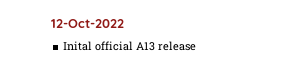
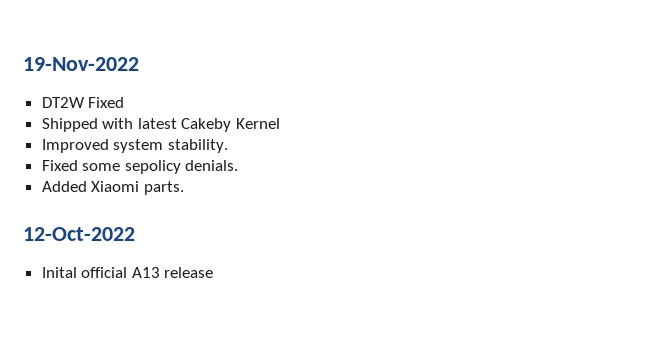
+ 19-Nov-2022
+ DT2W Fixed
+ Shipped with latest Cakeby Kernel
+ Improved system stability.
+ Fixed some sepolicy denials.
+ Added Xiaomi parts.

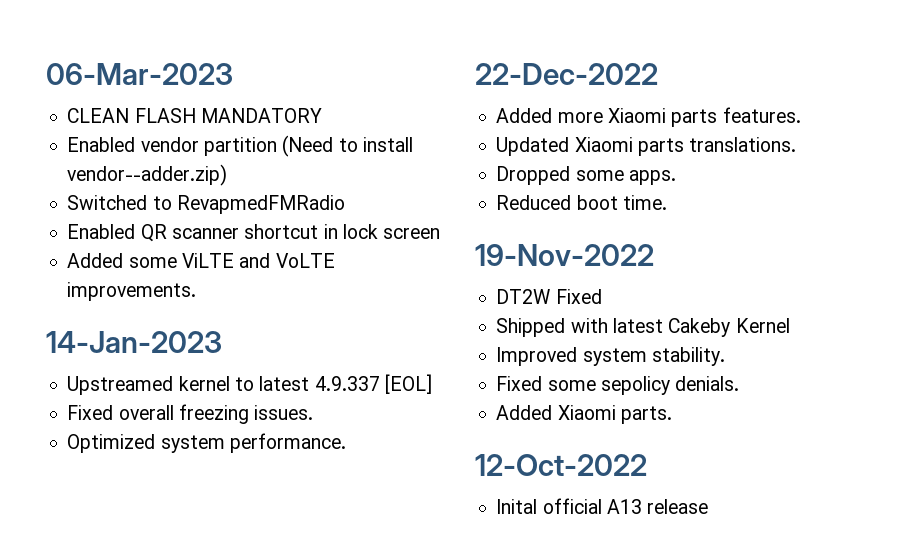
+ 06-Mar-2023
+ CLEAN FLASH MANDATORY
+ Enabled vendor partition (Need to install vendor--adder.zip)
+ Switched to RevapmedFMRadio
+ Enabled QR scanner shortcut in lock screen
+ Added some ViLTE and VoLTE improvements.
+ 14-Jan-2023
+ Upstreamed kernel to latest 4.9.337 [EOL]
+ Fixed overall freezing issues.
+ Optimized system performance.
+ 22-Dec-2022
+ Added more Xiaomi parts features.
+ Updated Xiaomi parts translations.
+ Dropped some apps.
+ Reduced boot time.

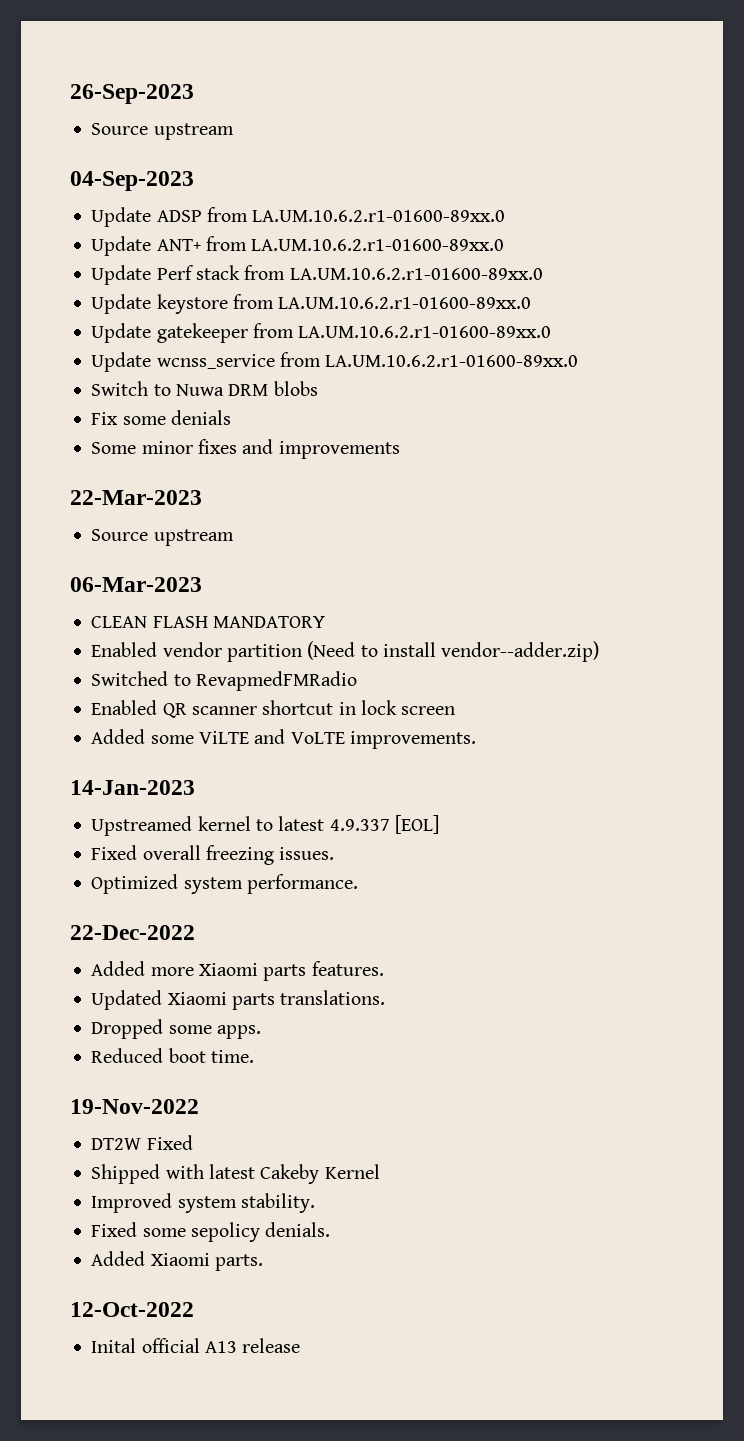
+ 26-Sep-2023
+ Source upstream
+ 04-Sep-2023
+ Update ADSP from LA.UM.10.6.2.r1-01600-89xx.0
+ Update ANT+ from LA.UM.10.6.2.r1-01600-89xx.0
+ Update Perf stack from LA.UM.10.6.2.r1-01600-89xx.0
+ Update keystore from LA.UM.10.6.2.r1-01600-89xx.0
+ Update gatekeeper from LA.UM.10.6.2.r1-01600-89xx.0
+ Update wcnss_service from LA.UM.10.6.2.r1-01600-89xx.0
+ Switch to Nuwa DRM blobs
+ Fix some denials
+ Some minor fixes and improvements
+ 22-Mar-2023
+ Source upstream

